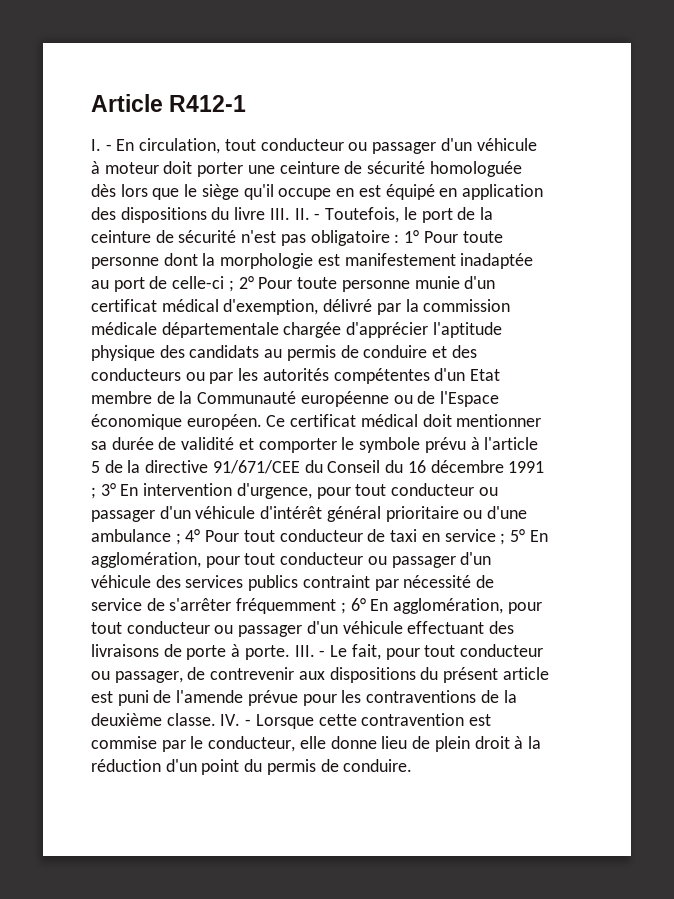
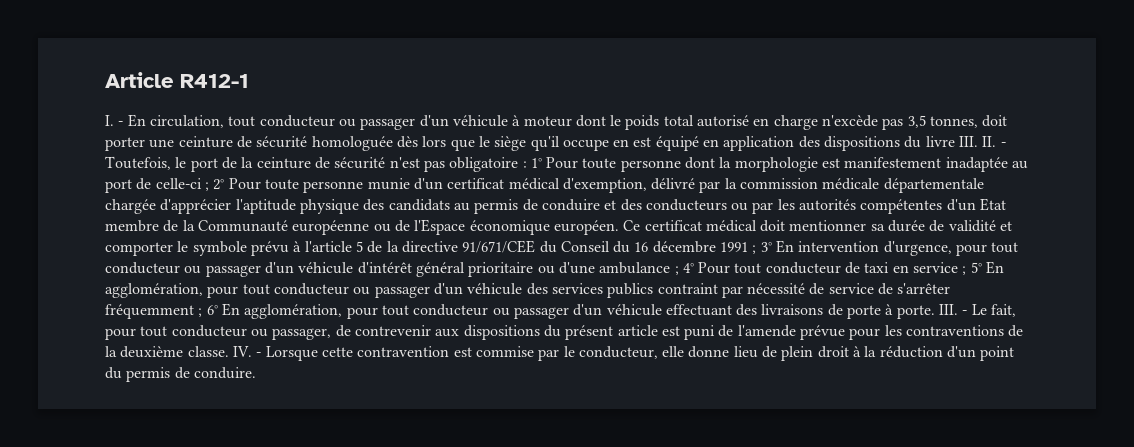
- I. - En circulation, tout conducteur ou passager d'un véhicule à moteur doit porter une ceinture de sécurité homologuée dès lors que le siège qu'il occupe en est équipé en application des dispositions du livre III. II. - Toutefois, le port de la ceinture de sécurité n'est pas obligatoire :
+ I. - En circulation, tout conducteur ou passager d'un véhicule à moteur dont le poids total autorisé en charge n'excède pas 3,5 tonnes, doit porter une ceinture de sécurité homologuée dès lors que le siège qu'il occupe en est équipé en application des dispositions du livre III. II. - Toutefois, le port de la ceinture de sécurité n'est pas obligatoire :

